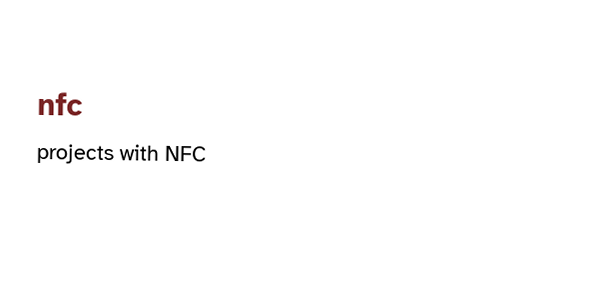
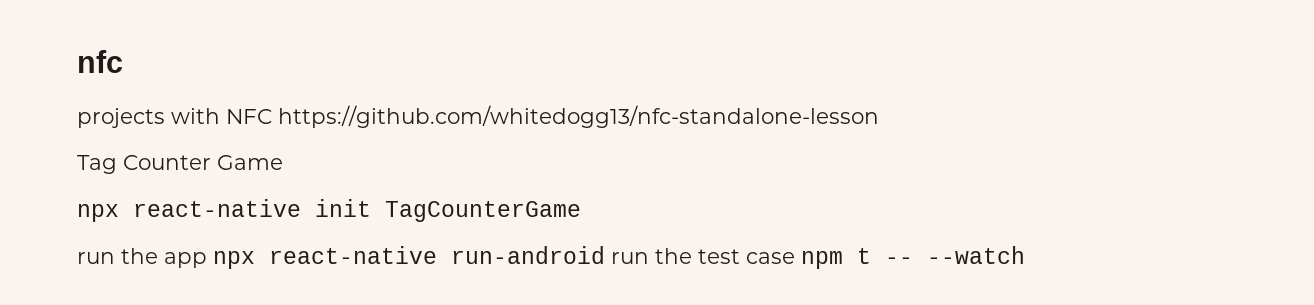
- projects with NFC
+ projects with NFC https://github.com/whitedogg13/nfc-standalone-lesson
+ Tag Counter Game
+ npx react-native init TagCounterGame
+ run the app npx react-native run-android run the test case npm t -- --watch

